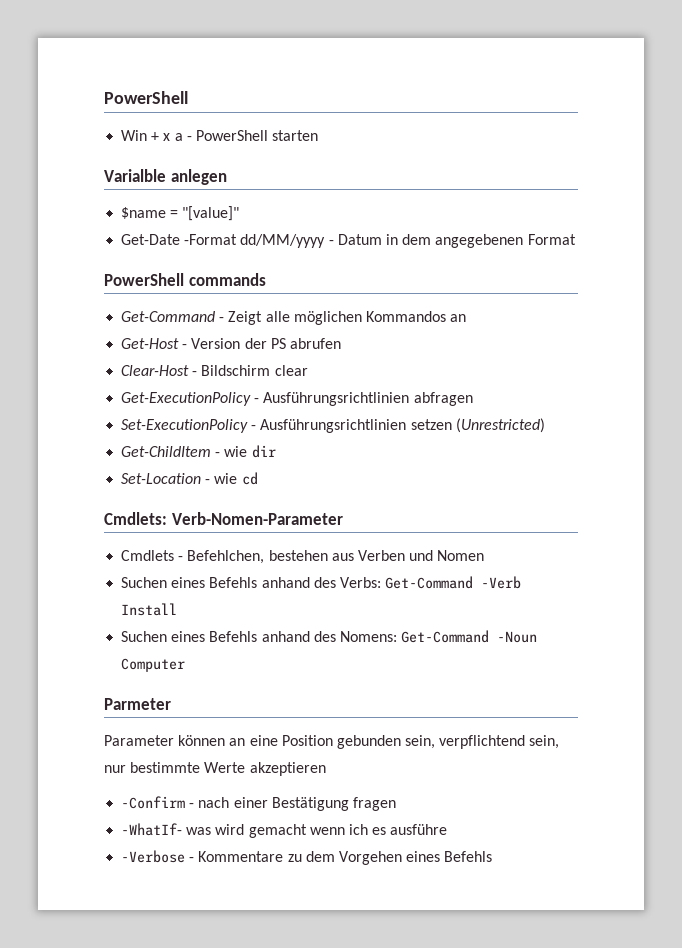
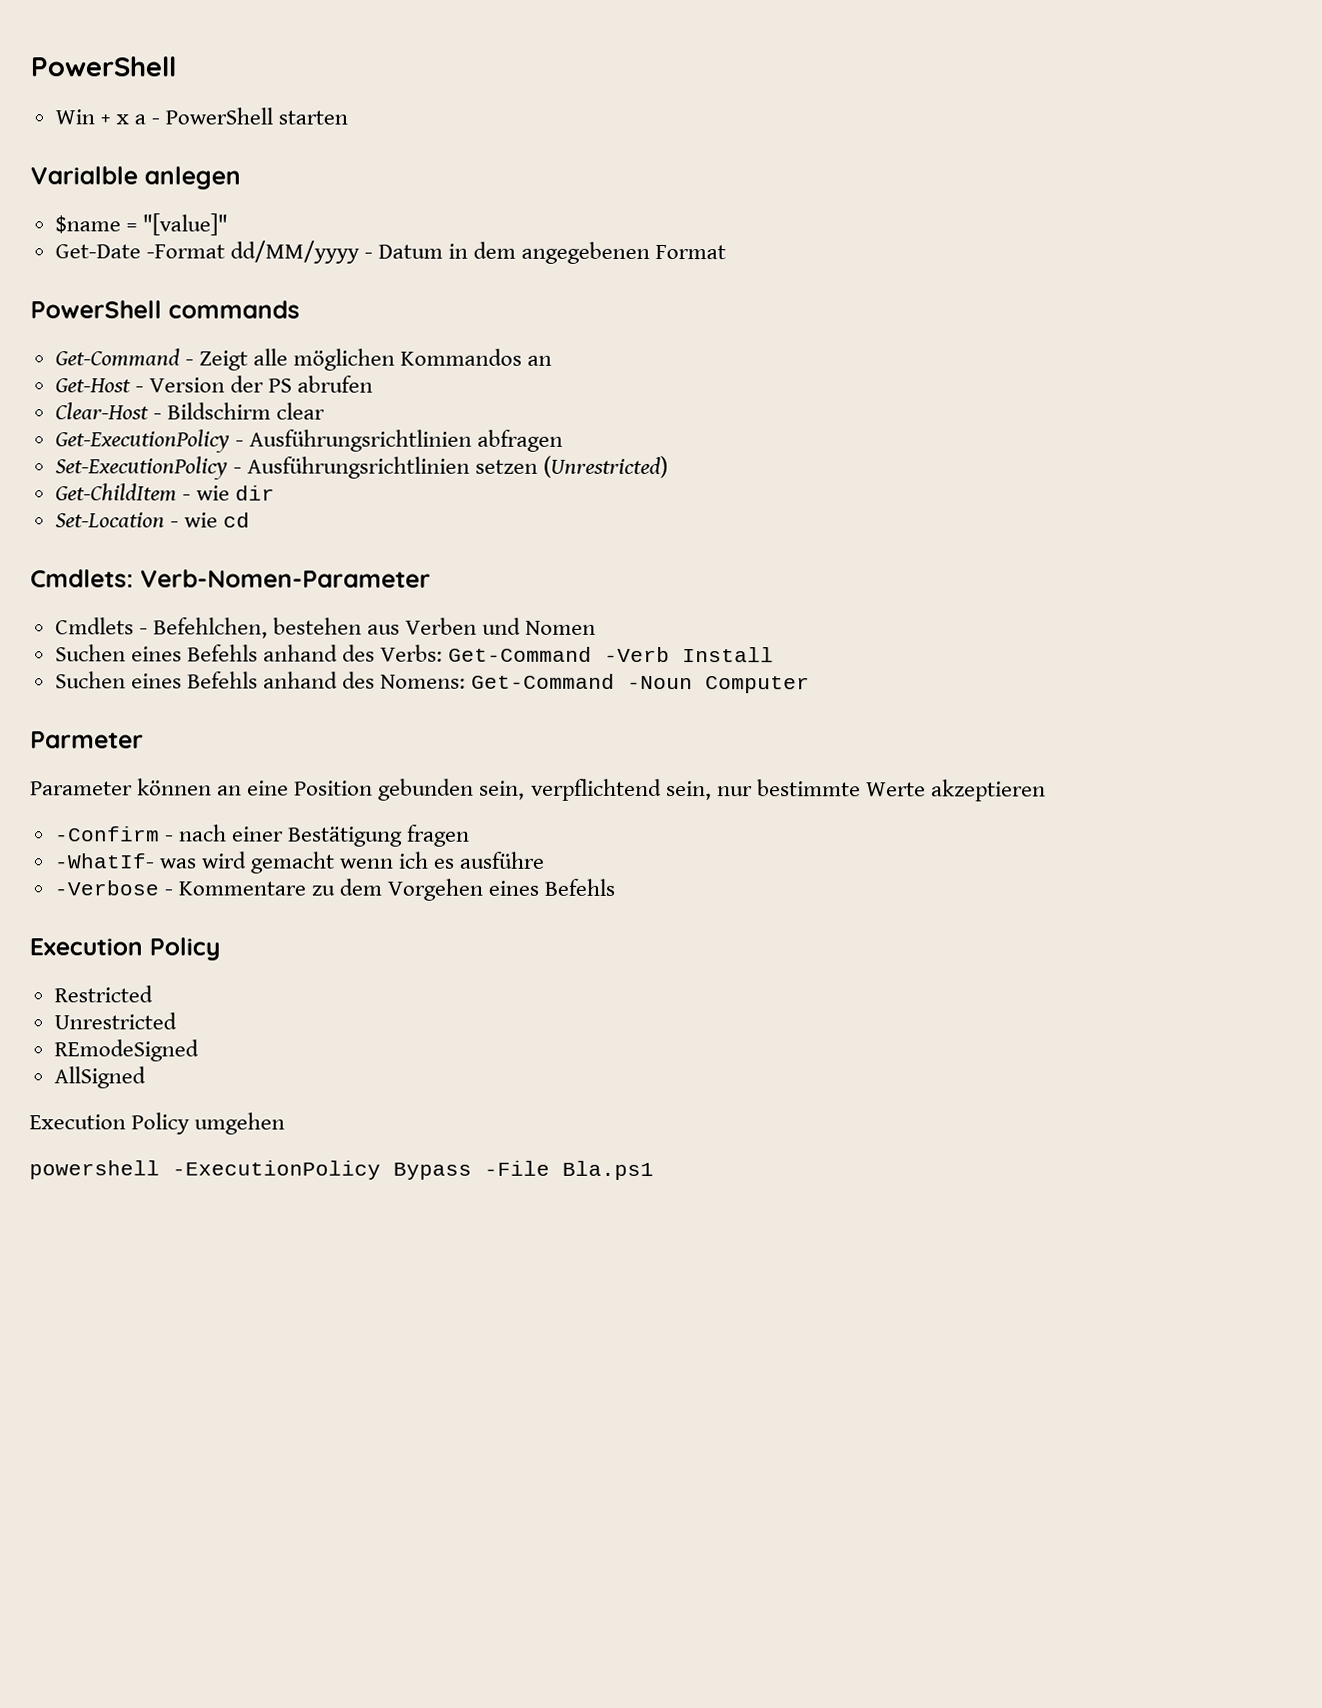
  -Verbose - Kommentare zu dem Vorgehen eines Befehls
+ Execution Policy
+ Restricted
+ Unrestricted
+ REmodeSigned
+ AllSigned
+ Execution Policy umgehen
+ powershell -ExecutionPolicy Bypass -File Bla.ps1

